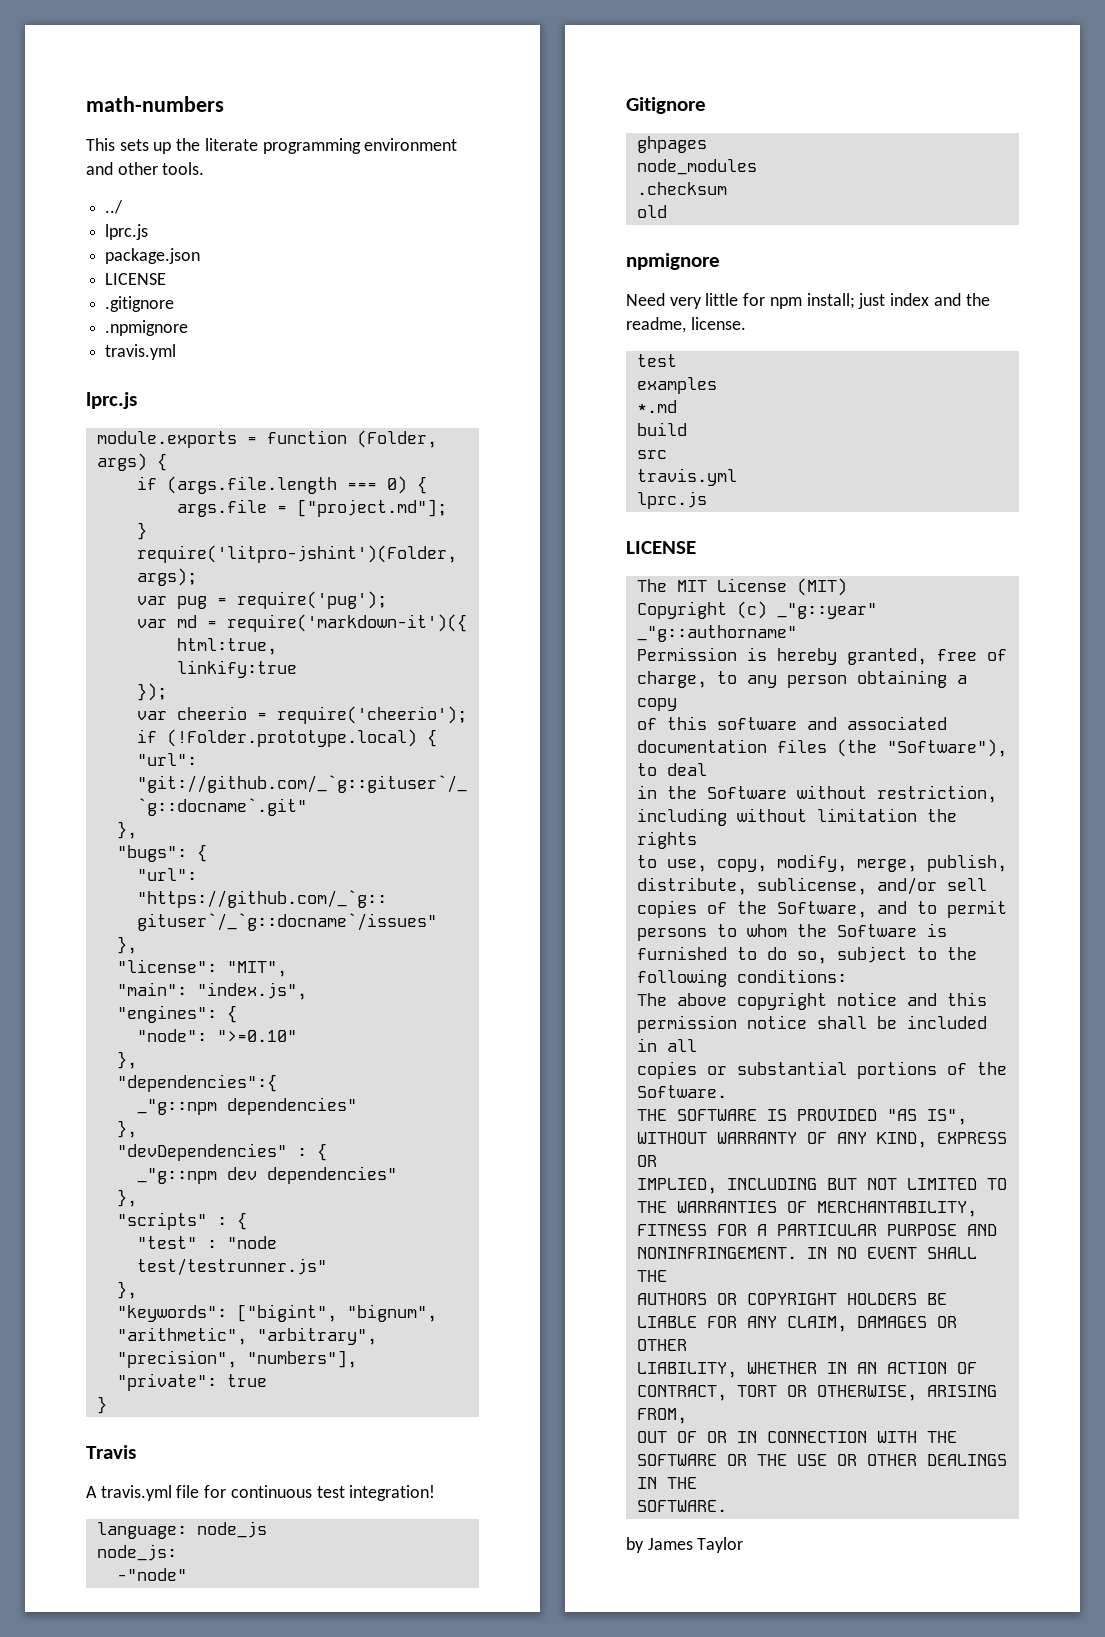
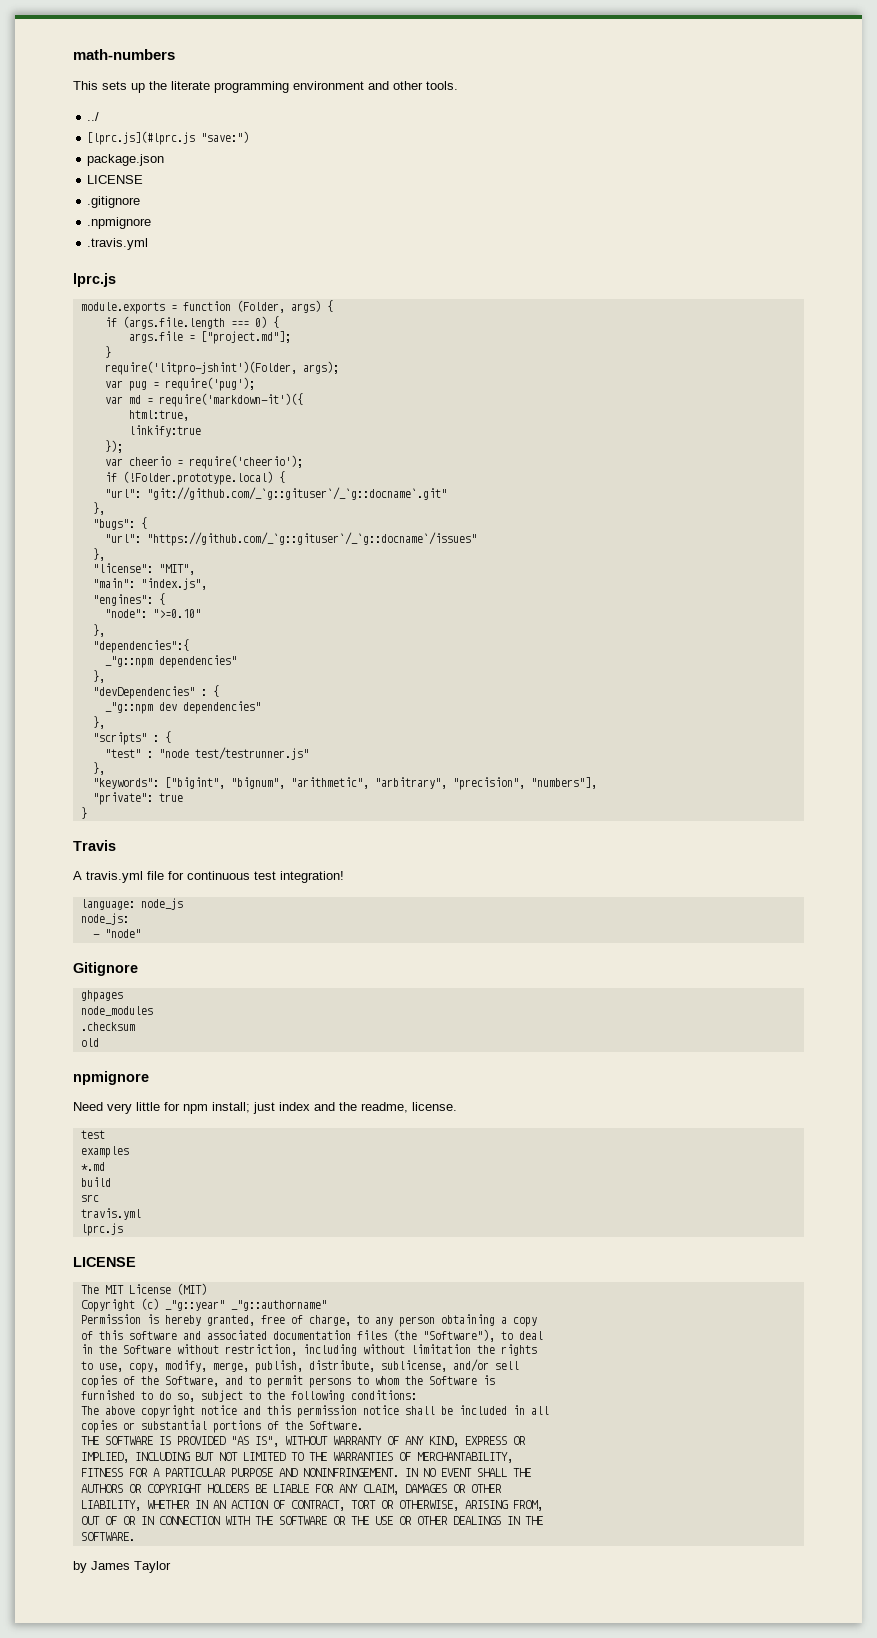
  ../
- lprc.js
+ [lprc.js](#lprc.js "save:")
  .npmignore
- travis.yml
+ .travis.yml
- -"node"
+ - "node"

